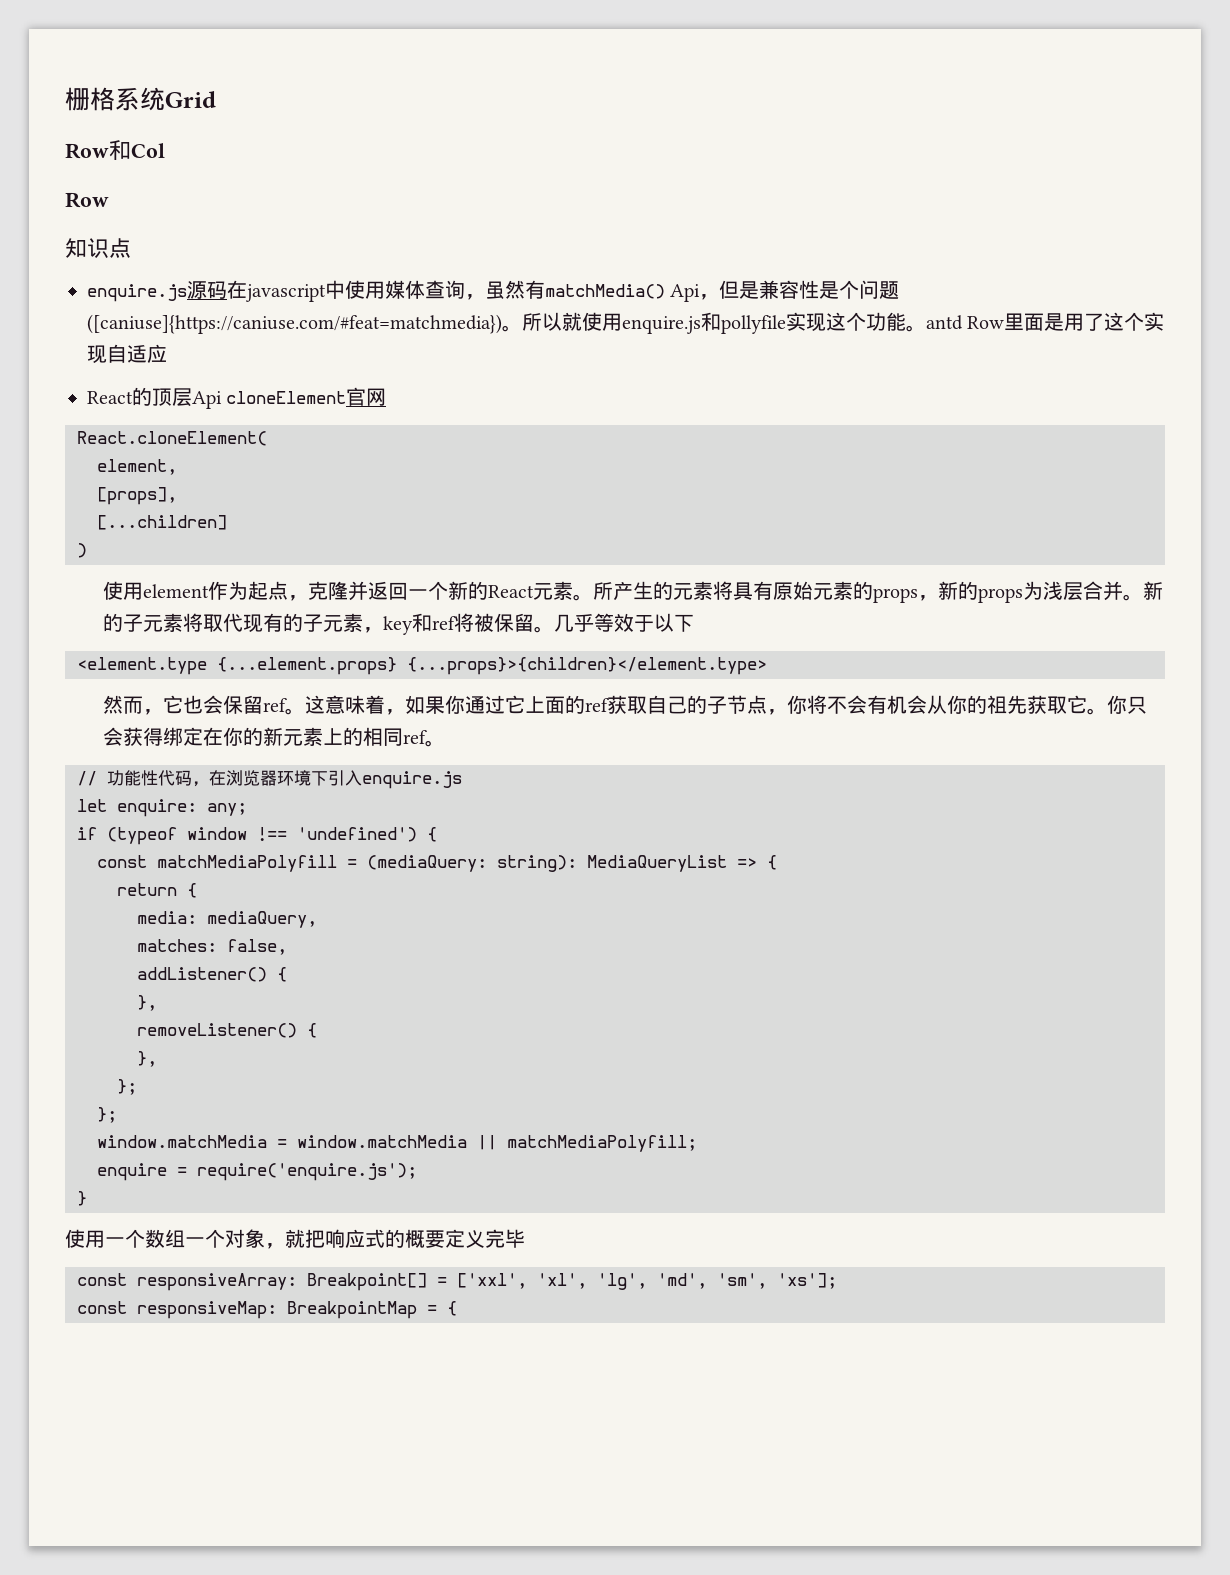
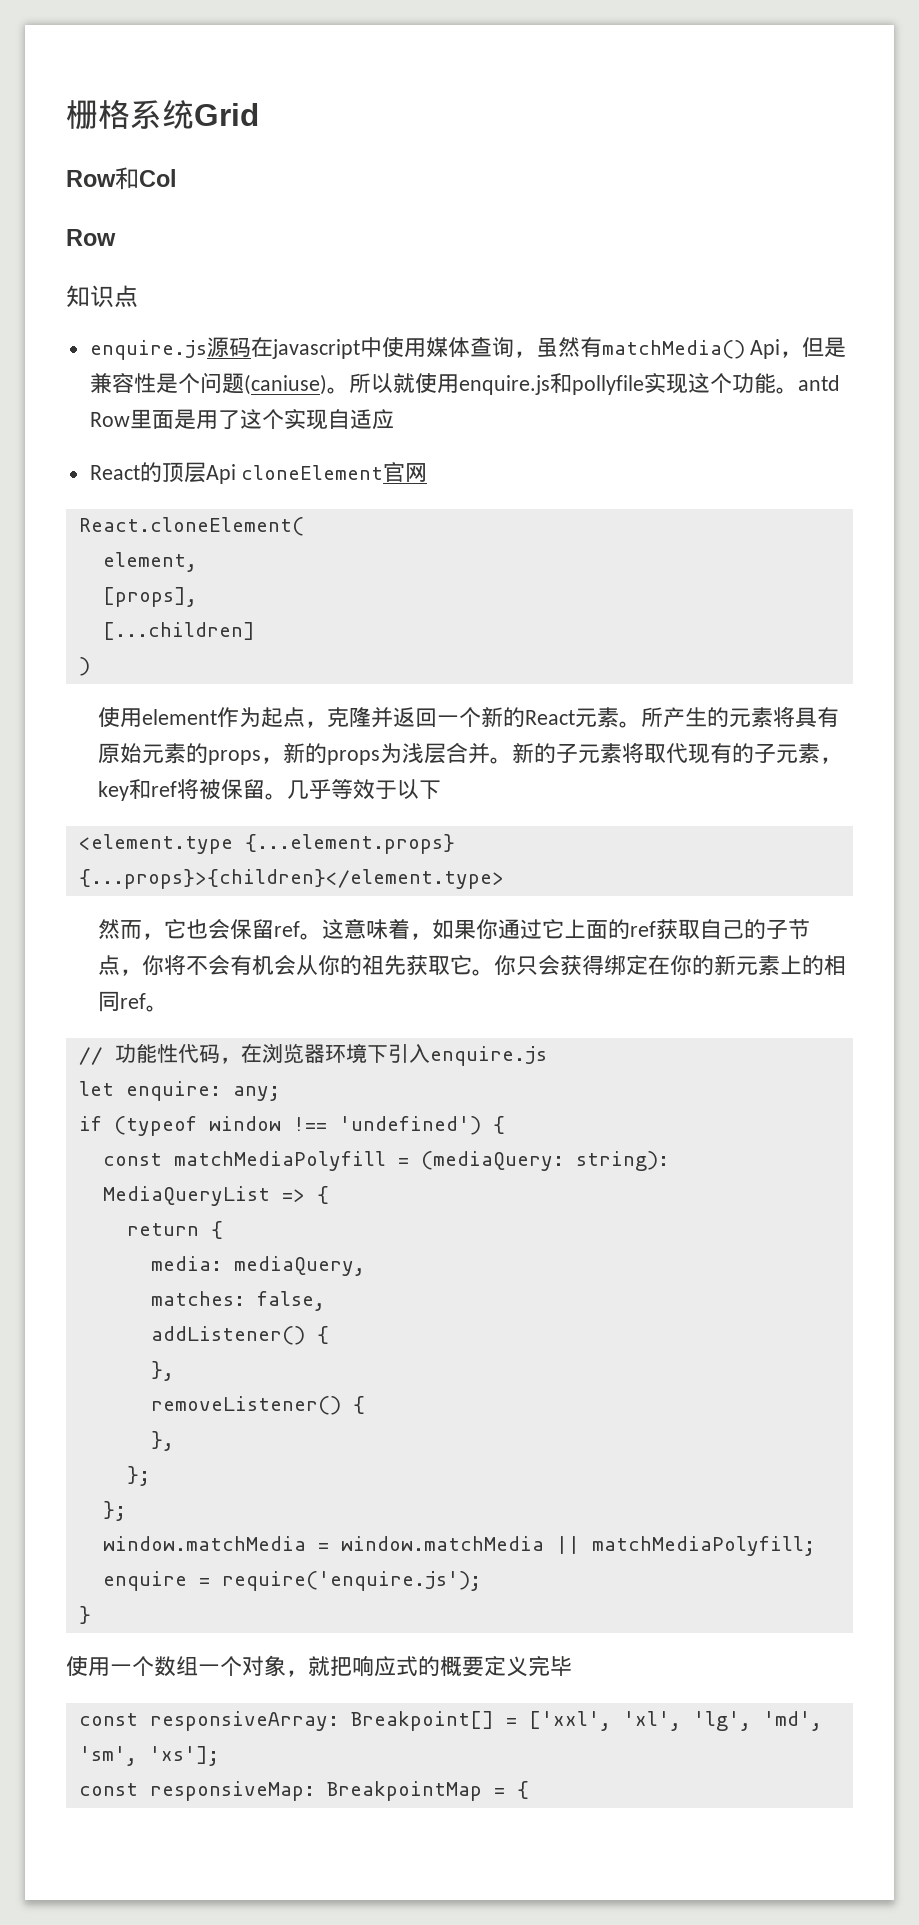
- enquire.js源码在javascript中使用媒体查询，虽然有matchMedia() Api，但是兼容性是个问题([caniuse]{https://caniuse.com/#feat=matchmedia})。
+ enquire.js源码在javascript中使用媒体查询，虽然有matchMedia() Api，但是兼容性是个问题(caniuse)。

